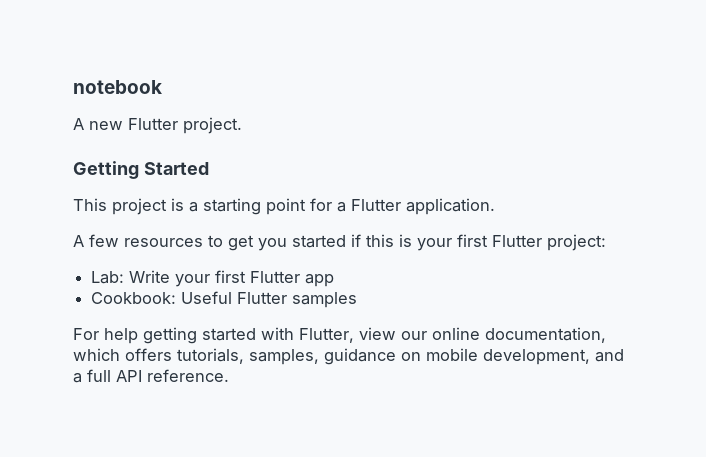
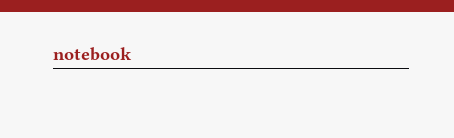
- A new Flutter project.
- Getting Started
- This project is a starting point for a Flutter application.
- A few resources to get you started if this is your first Flutter project:
- Lab: Write your first Flutter app
- Cookbook: Useful Flutter samples
- For help getting started with Flutter, view our online documentation, which offers tutorials, samples, guidance on mobile development, and a full API reference.

